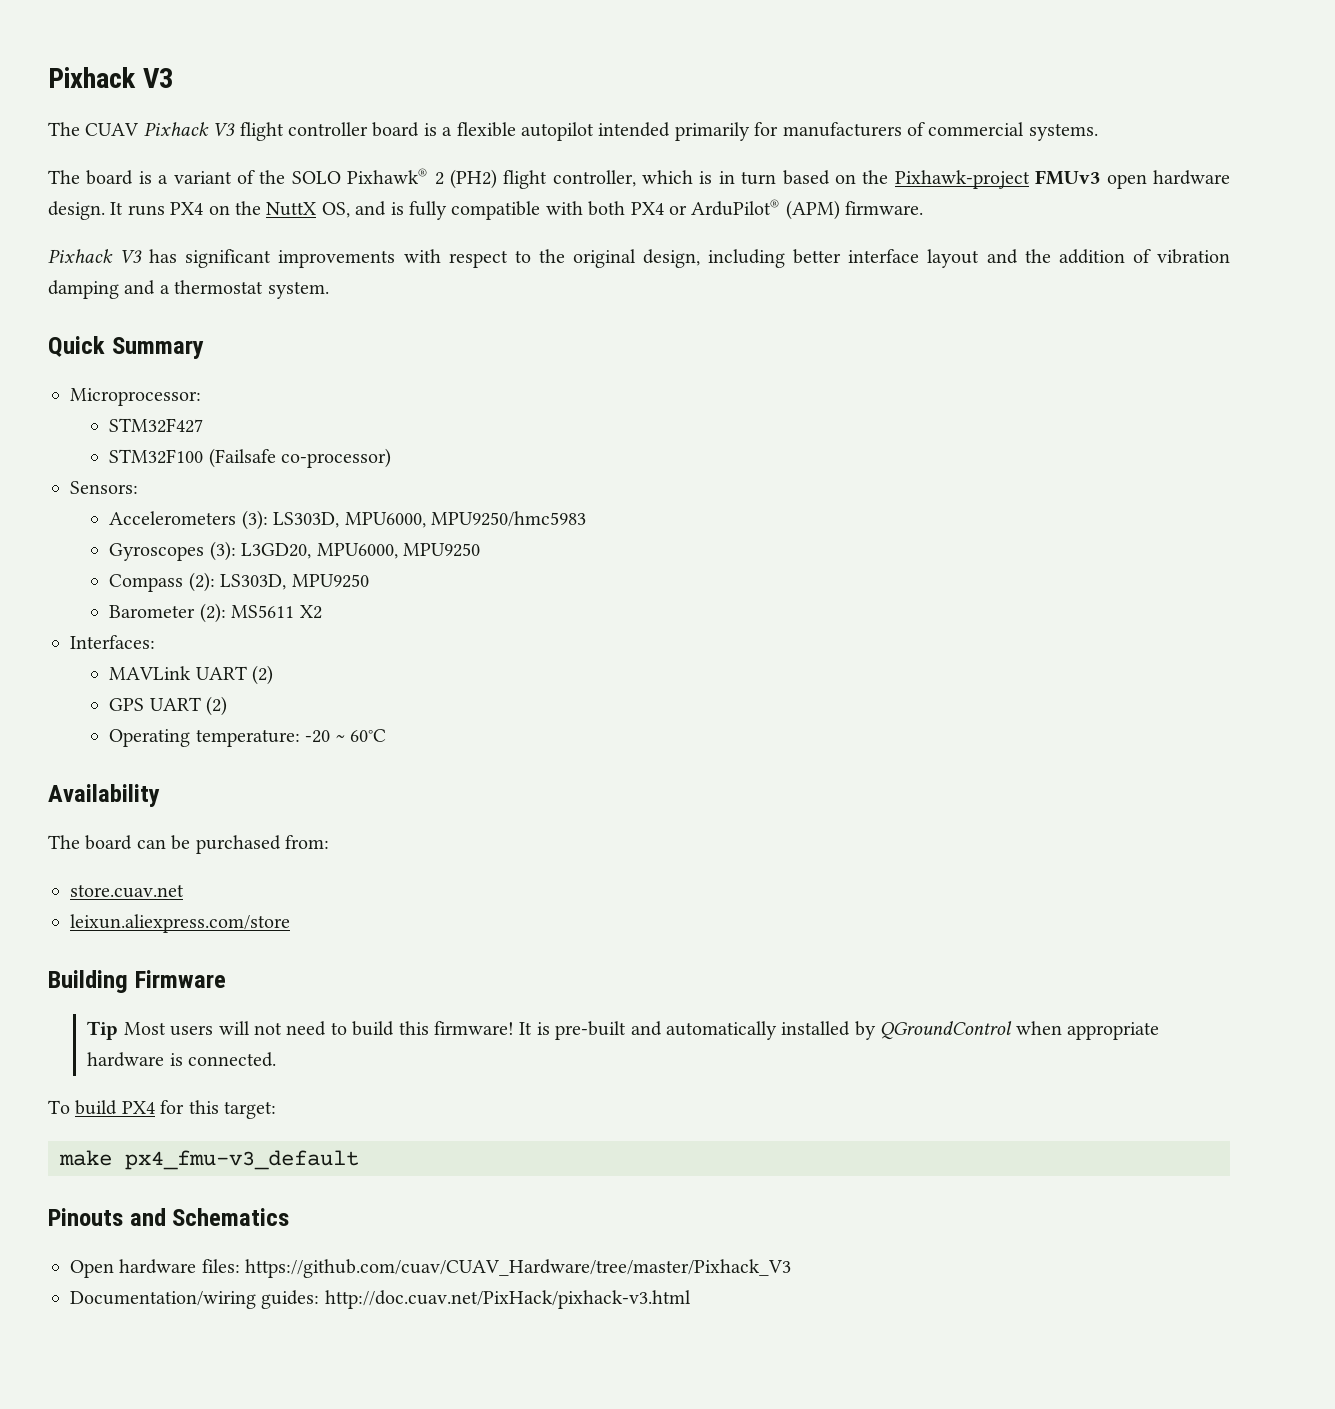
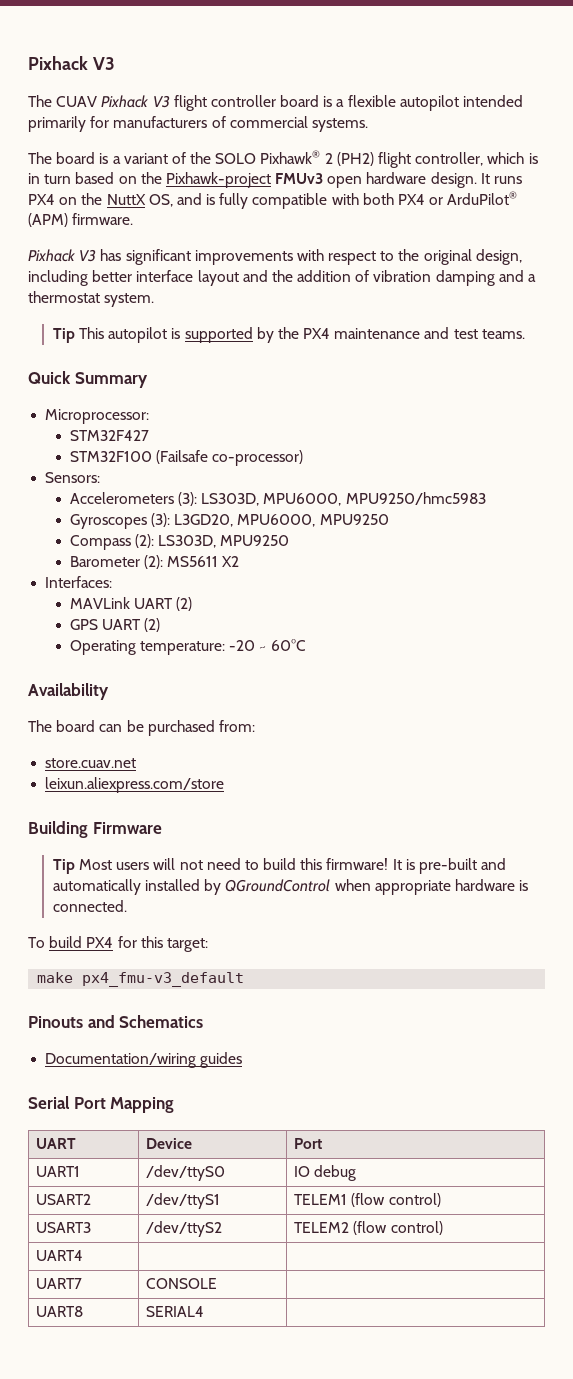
+ Tip This autopilot is supported by the PX4 maintenance and test teams.
- Open hardware files: https://github.com/cuav/CUAV_Hardware/tree/master/Pixhack_V3
- Documentation/wiring guides: http://doc.cuav.net/PixHack/pixhack-v3.html
+ Documentation/wiring guides
+ Serial Port Mapping
+ UART | Device | Port
+ UART1 | /dev/ttyS0 | IO debug
+ USART2 | /dev/ttyS1 | TELEM1 (flow control)
+ USART3 | /dev/ttyS2 | TELEM2 (flow control)
+ UART4 | |
+ UART7 | CONSOLE |
+ UART8 | SERIAL4 |

